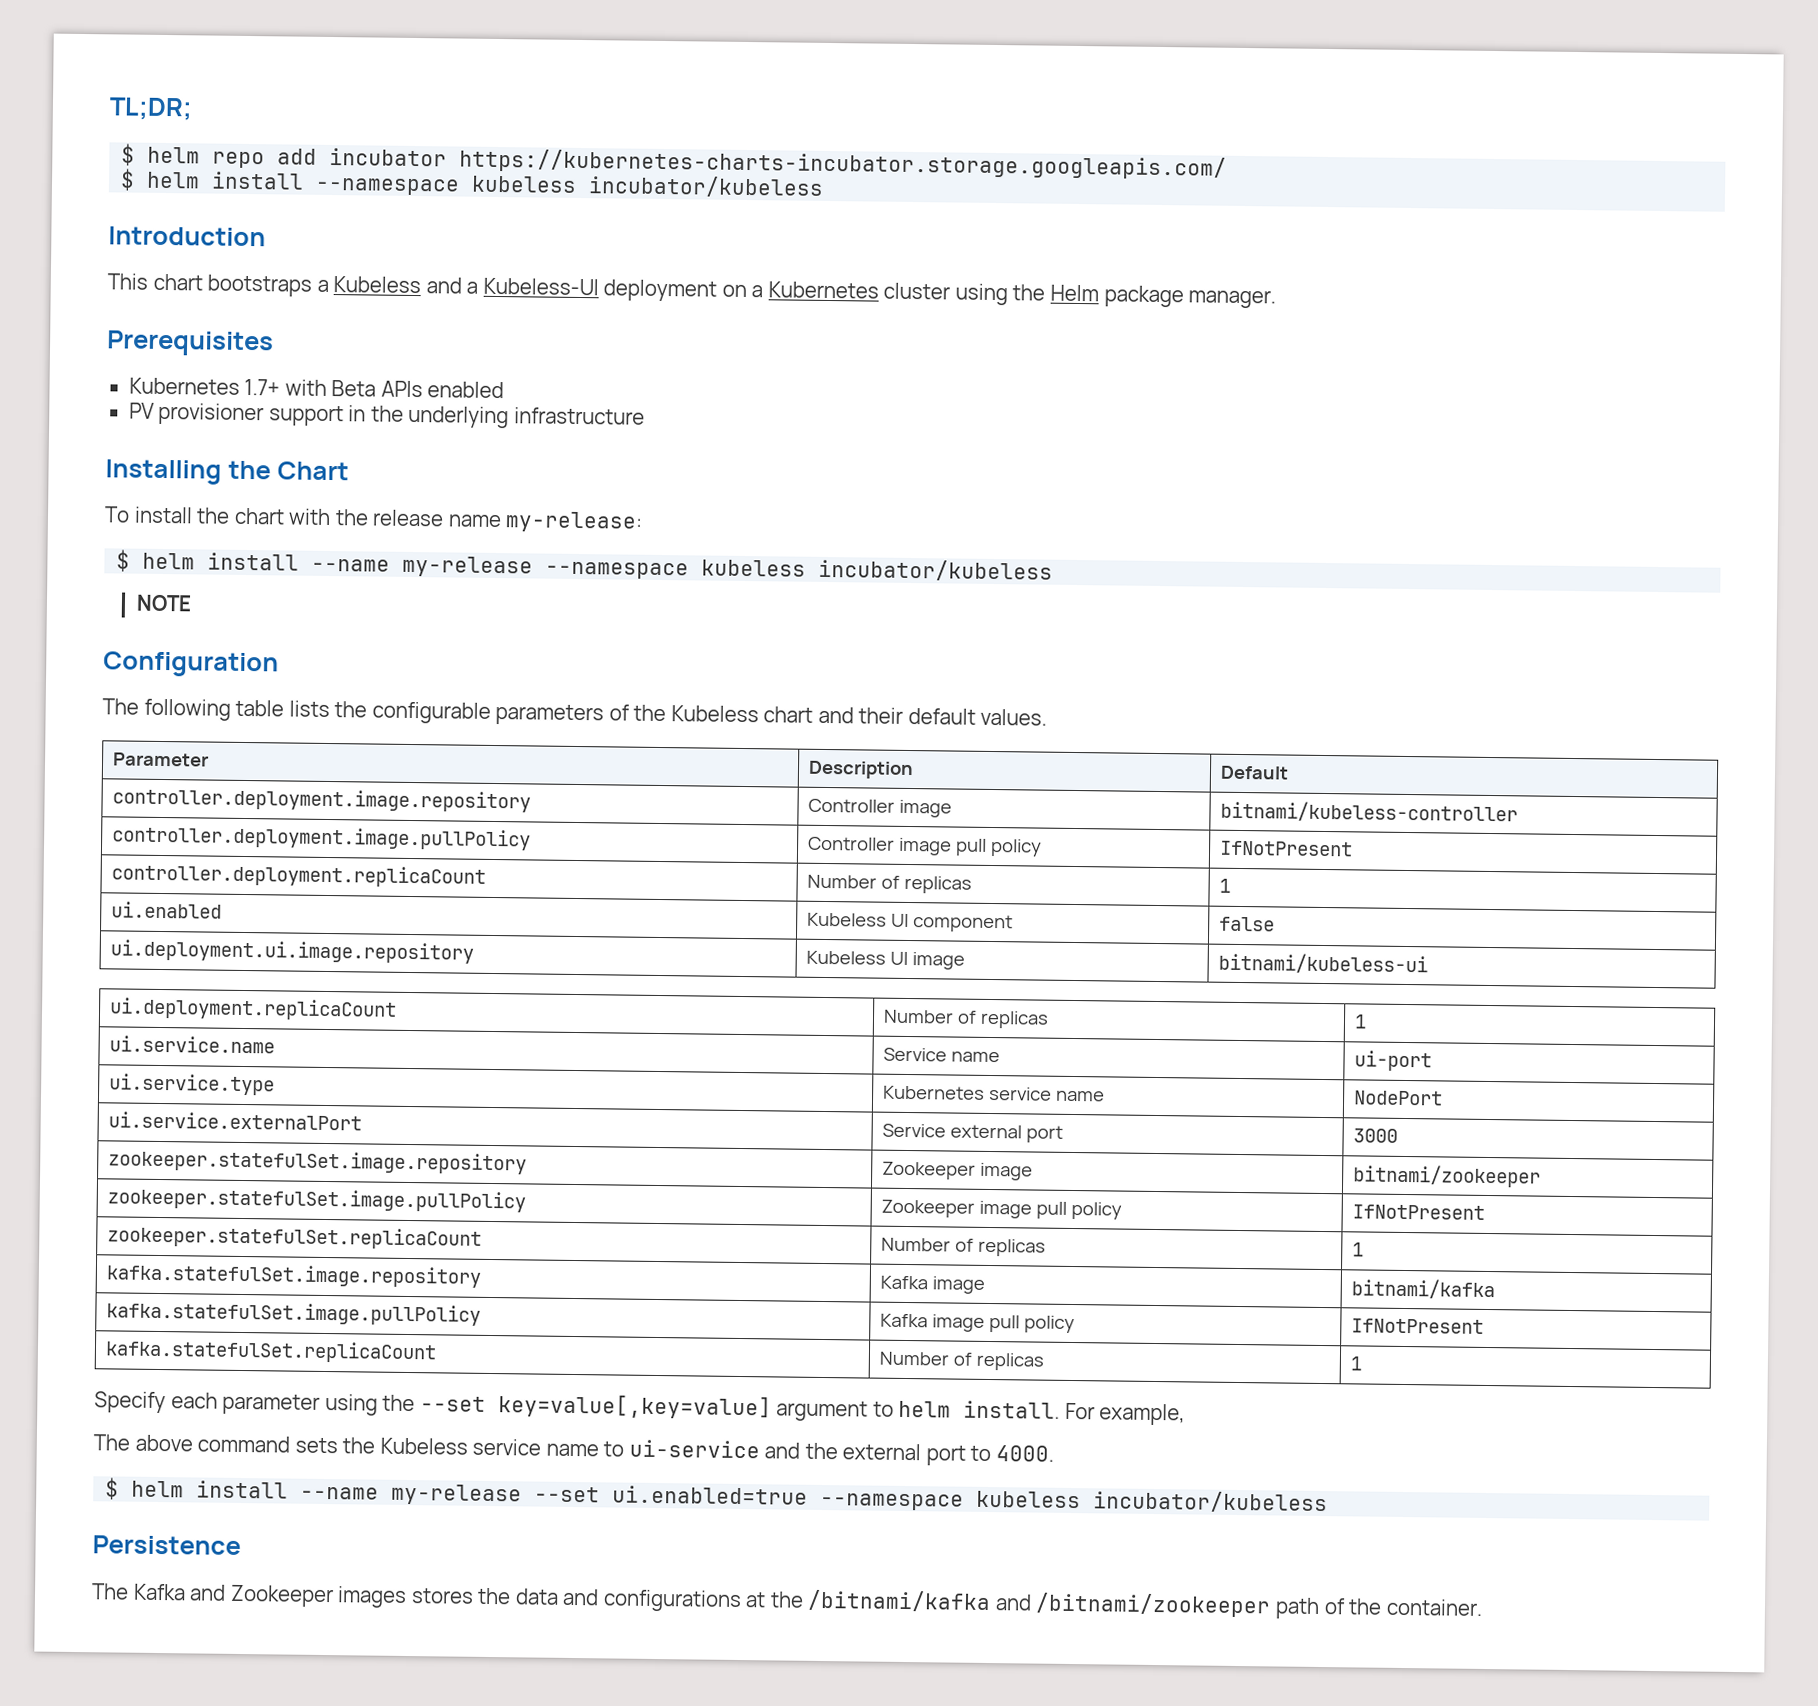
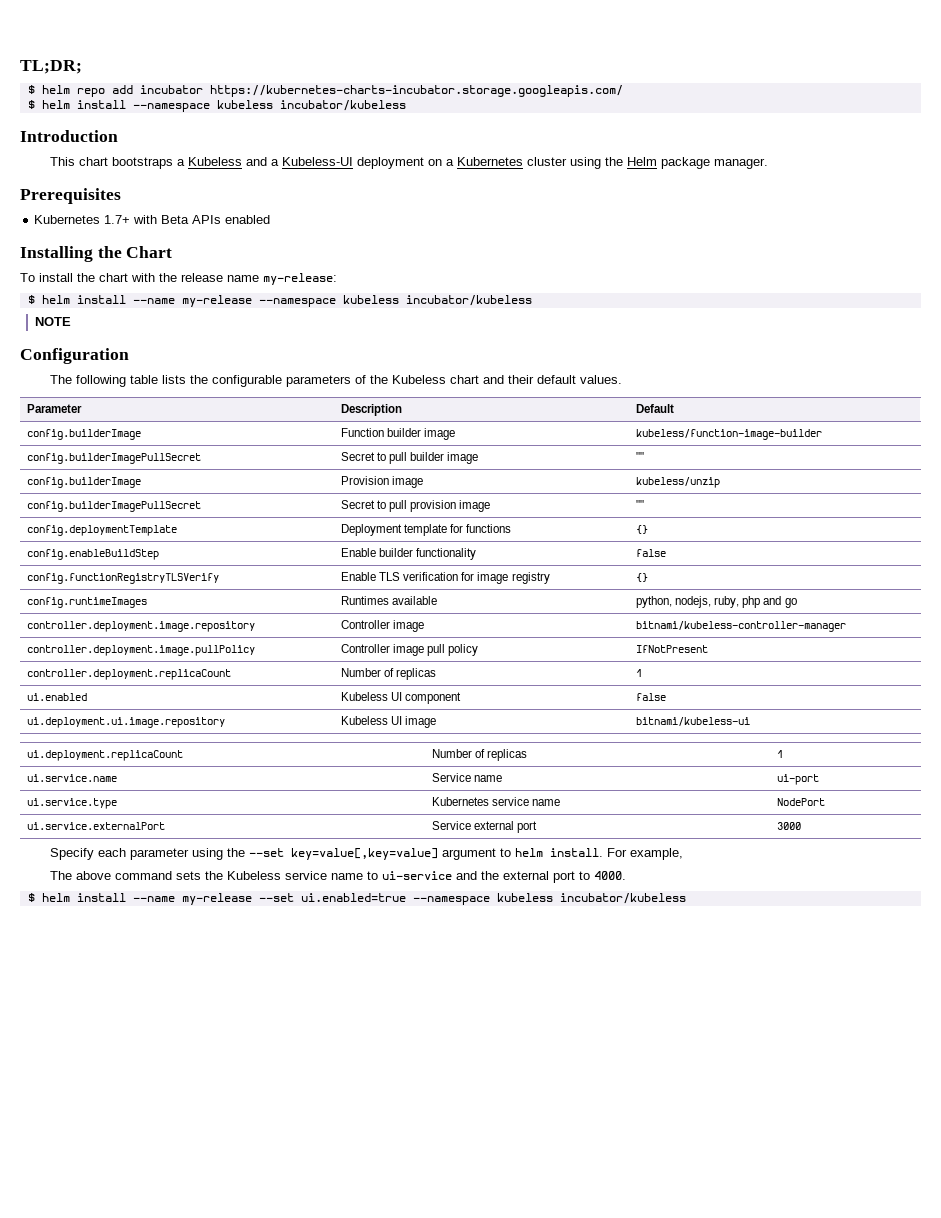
- PV provisioner support in the underlying infrastructure
+ config.builderImage | Function builder image | kubeless/function-image-builder
+ config.builderImagePullSecret | Secret to pull builder image | ""
+ config.builderImage | Provision image | kubeless/unzip
+ config.builderImagePullSecret | Secret to pull provision image | ""
+ config.deploymentTemplate | Deployment template for functions | {}
+ config.enableBuildStep | Enable builder functionality | false
+ config.functionRegistryTLSVerify | Enable TLS verification for image registry | {}
+ config.runtimeImages | Runtimes available | python, nodejs, ruby, php and go
- controller.deployment.image.repository | Controller image | bitnami/kubeless-controller
+ controller.deployment.image.repository | Controller image | bitnami/kubeless-controller-manager
- zookeeper.statefulSet.image.repository | Zookeeper image | bitnami/zookeeper
- zookeeper.statefulSet.image.pullPolicy | Zookeeper image pull policy | IfNotPresent
- zookeeper.statefulSet.replicaCount | Number of replicas | 1
- kafka.statefulSet.image.repository | Kafka image | bitnami/kafka
- kafka.statefulSet.image.pullPolicy | Kafka image pull policy | IfNotPresent
- kafka.statefulSet.replicaCount | Number of replicas | 1
- Persistence
- The Kafka and Zookeeper images stores the data and configurations at the /bitnami/kafka and /bitnami/zookeeper path of the container.

